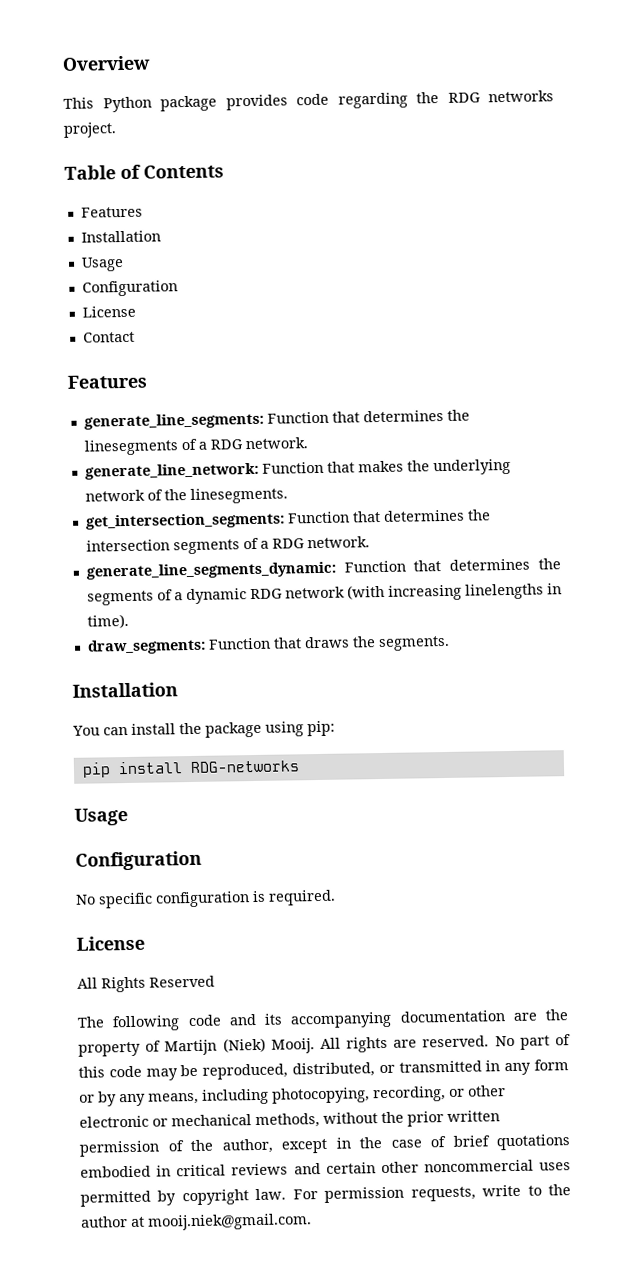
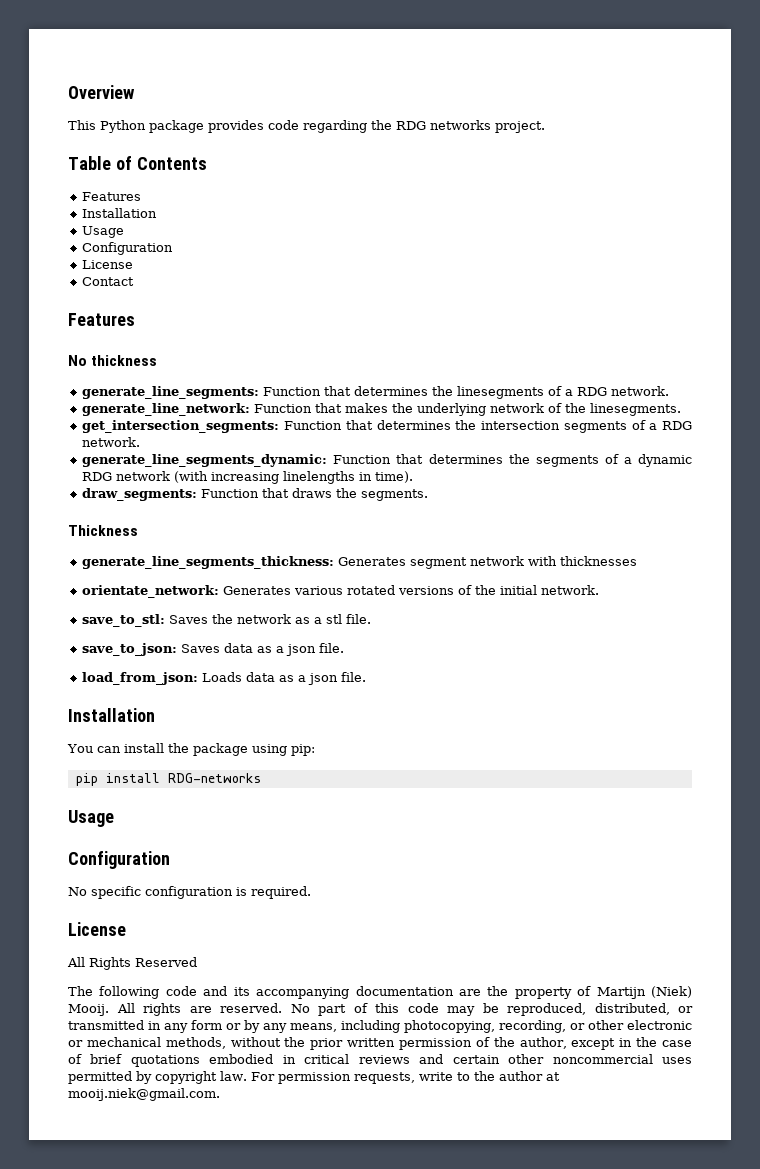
+ No thickness
+ Thickness
+ generate_line_segments_thickness: Generates segment network with thicknesses
+ orientate_network: Generates various rotated versions of the initial network.
+ save_to_stl: Saves the network as a stl file.
+ save_to_json: Saves data as a json file.
+ load_from_json: Loads data as a json file.

